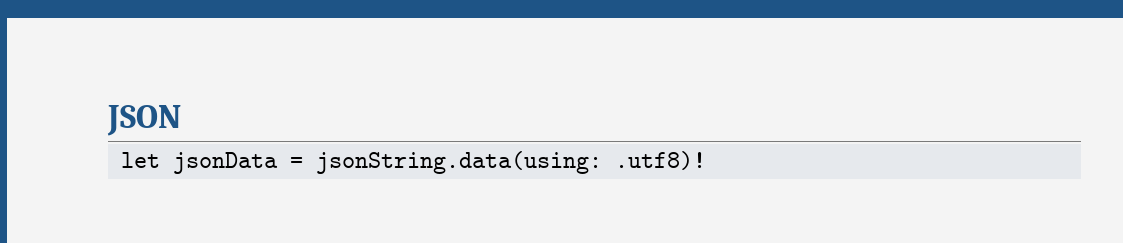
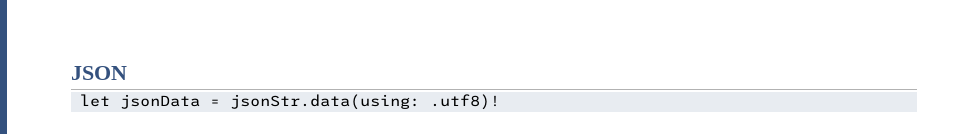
- let jsonData = jsonString.data(using: .utf8)!
+ let jsonData = jsonStr.data(using: .utf8)!

